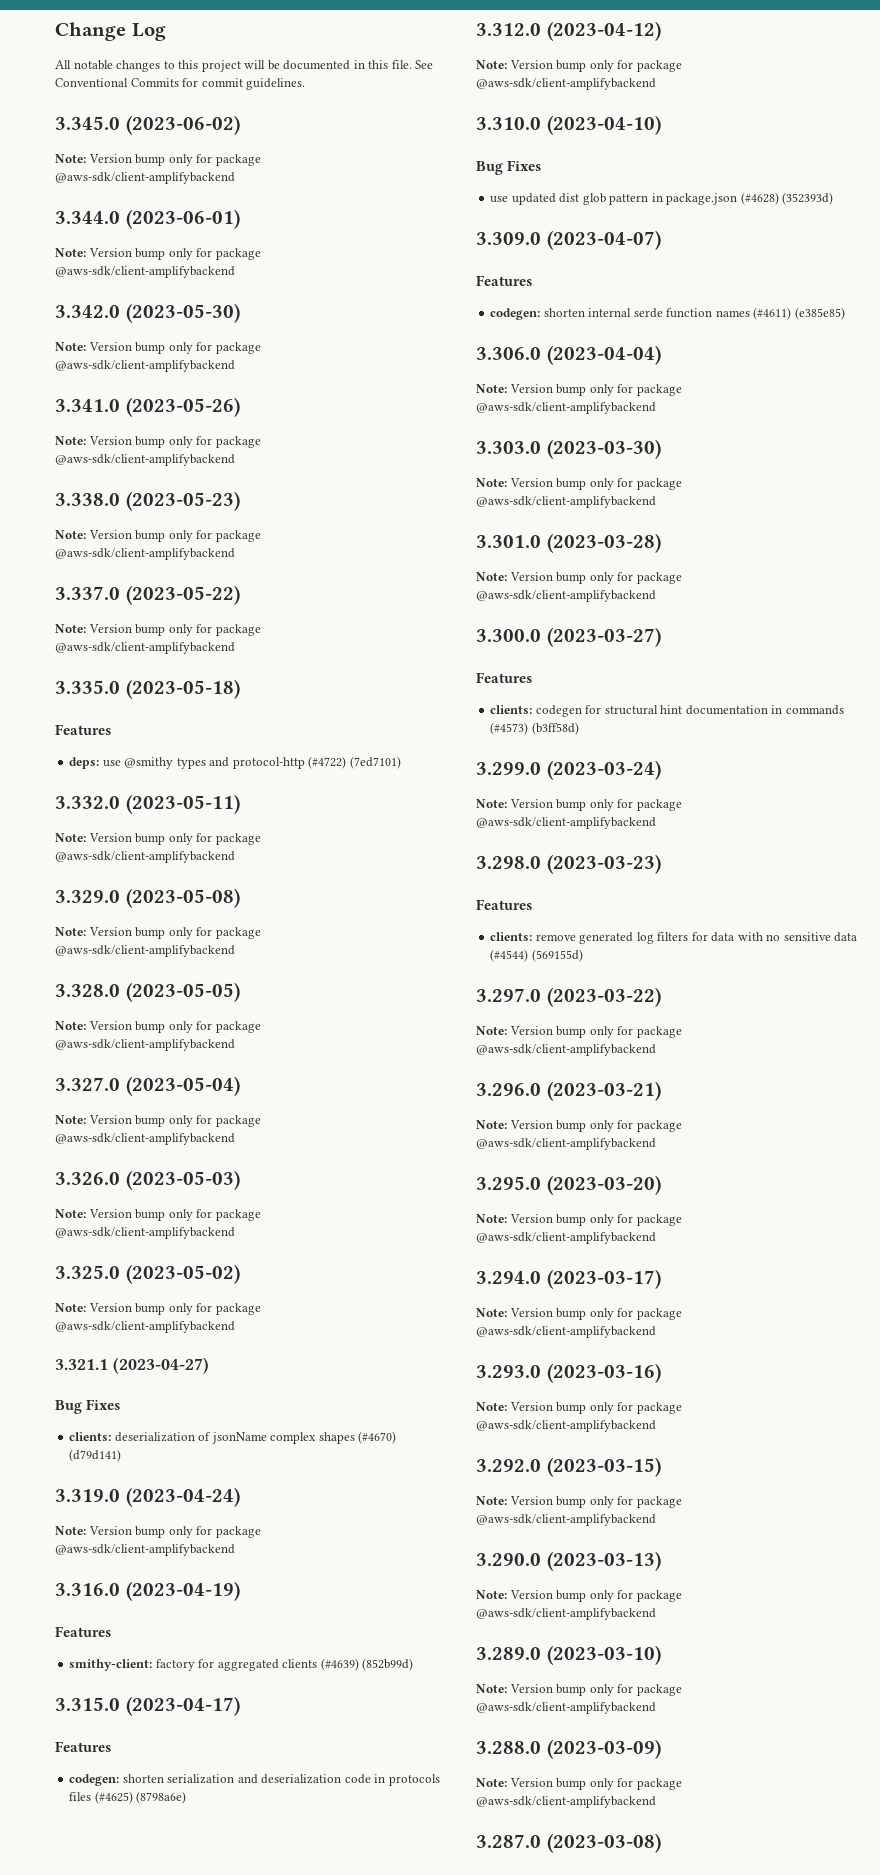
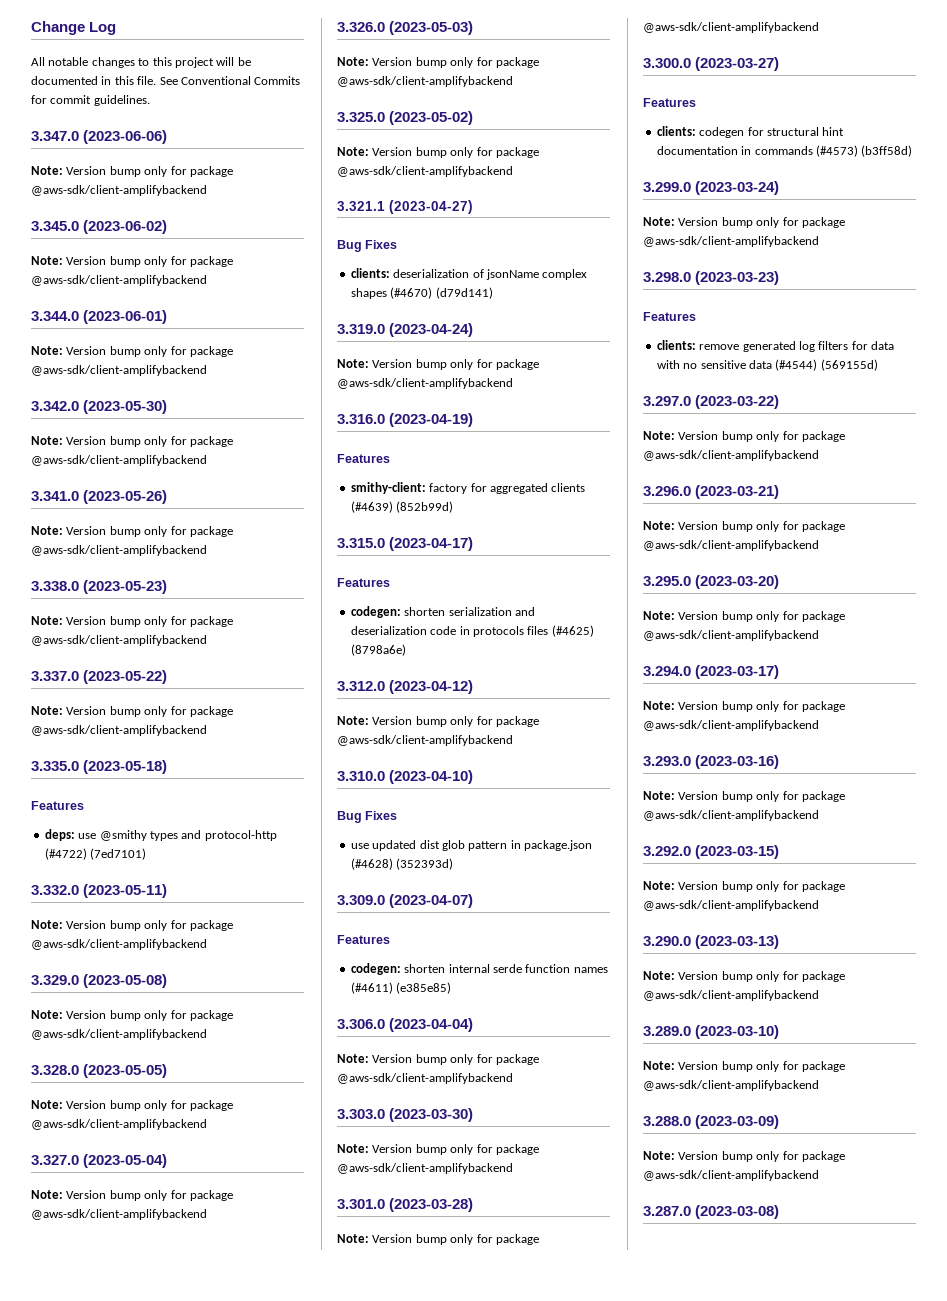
+ 3.347.0 (2023-06-06)
+ Note: Version bump only for package @aws-sdk/client-amplifybackend

